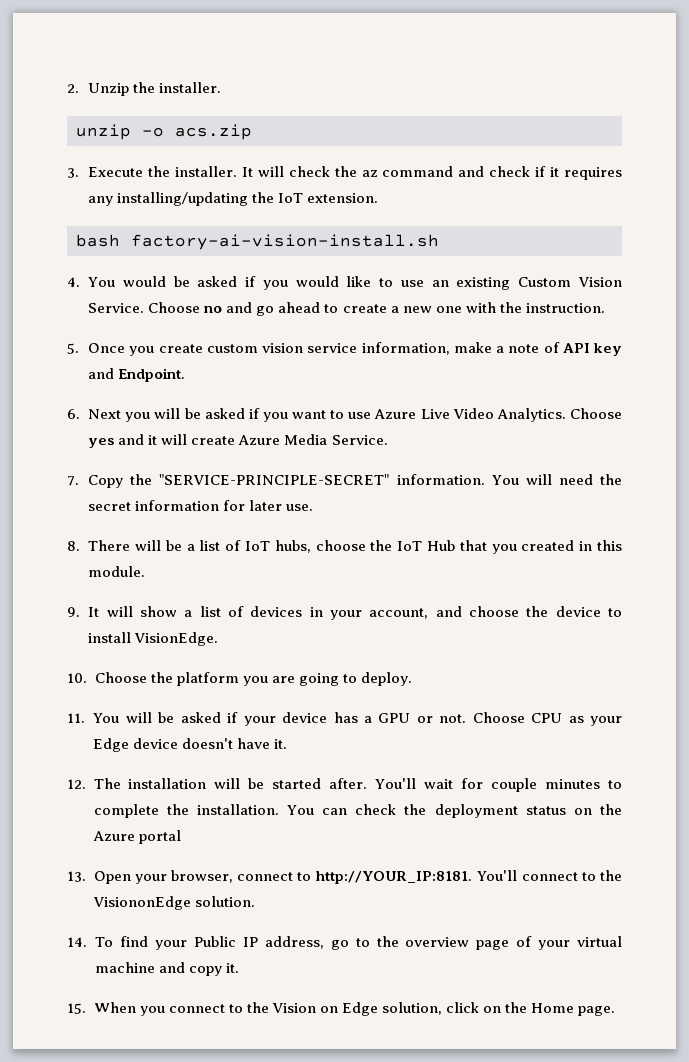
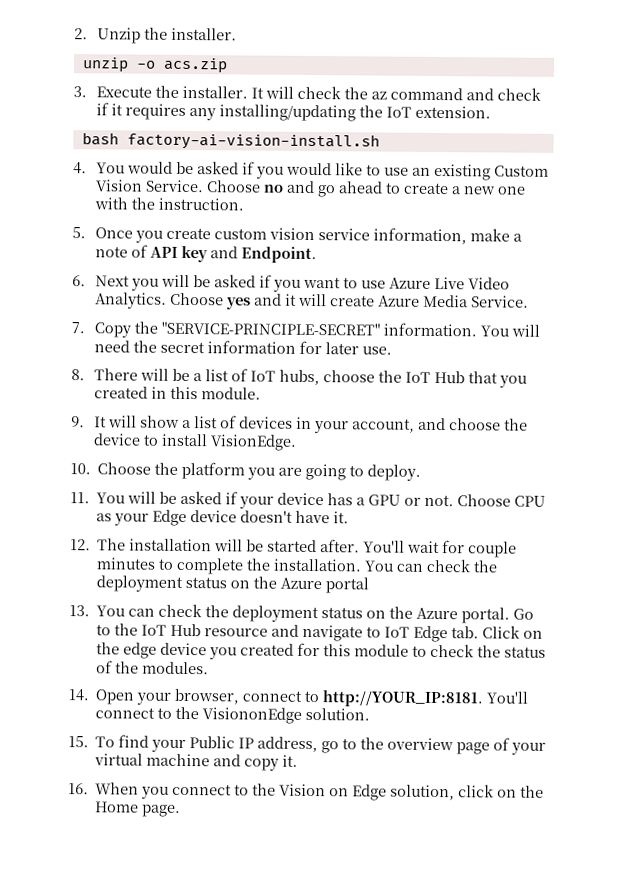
- 13. Open your browser, connect to http://YOUR_IP:8181.
+ 13. You can check the deployment status on the Azure portal. Go to the IoT Hub resource and navigate to IoT Edge tab. Click on the edge device you created for this module to check the status of the modules.
+ 14. Open your browser, connect to http://YOUR_IP:8181.
- 14. To find your Public IP address, go to the overview page of your virtual machine and copy it.
+ 15. To find your Public IP address, go to the overview page of your virtual machine and copy it.
- 15. When you connect to the Vision on Edge solution, click on the Home page.
+ 16. When you connect to the Vision on Edge solution, click on the Home page.

